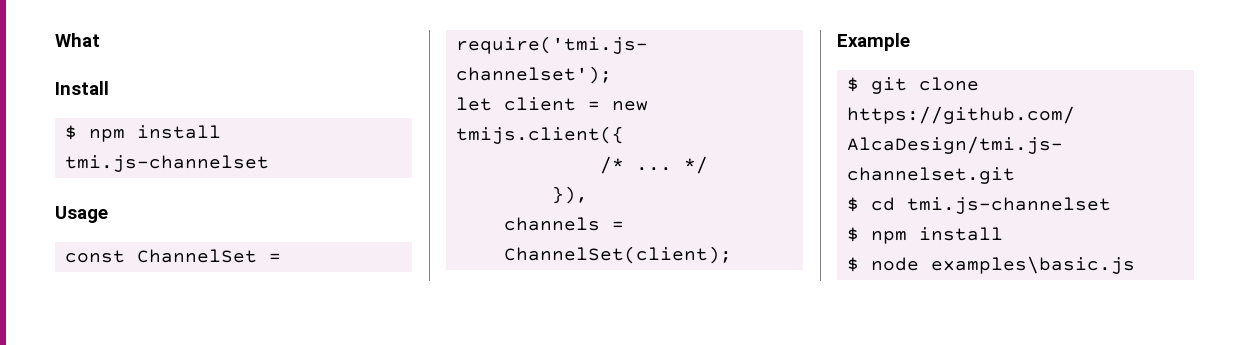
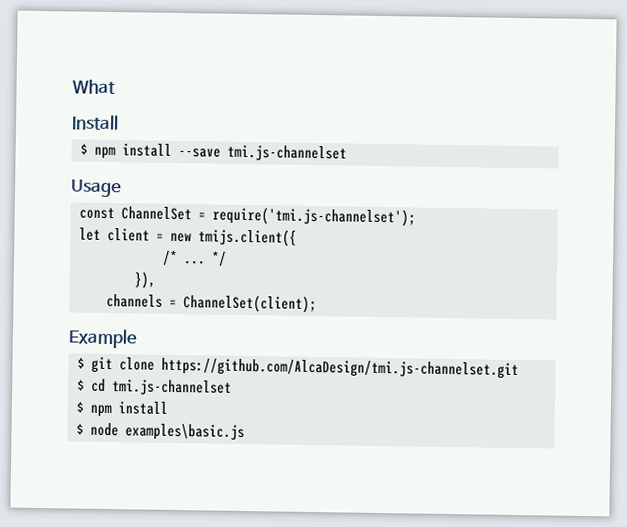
- $ npm install tmi.js-channelset
+ $ npm install --save tmi.js-channelset

